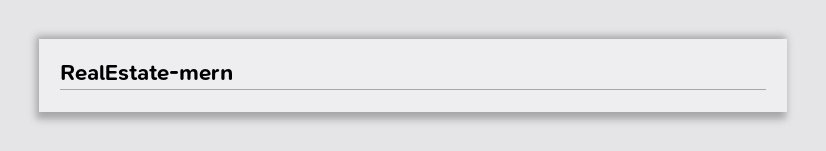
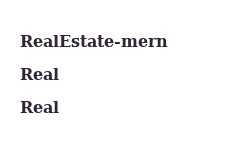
  RealEstate-mern
+ Real
+ Real

